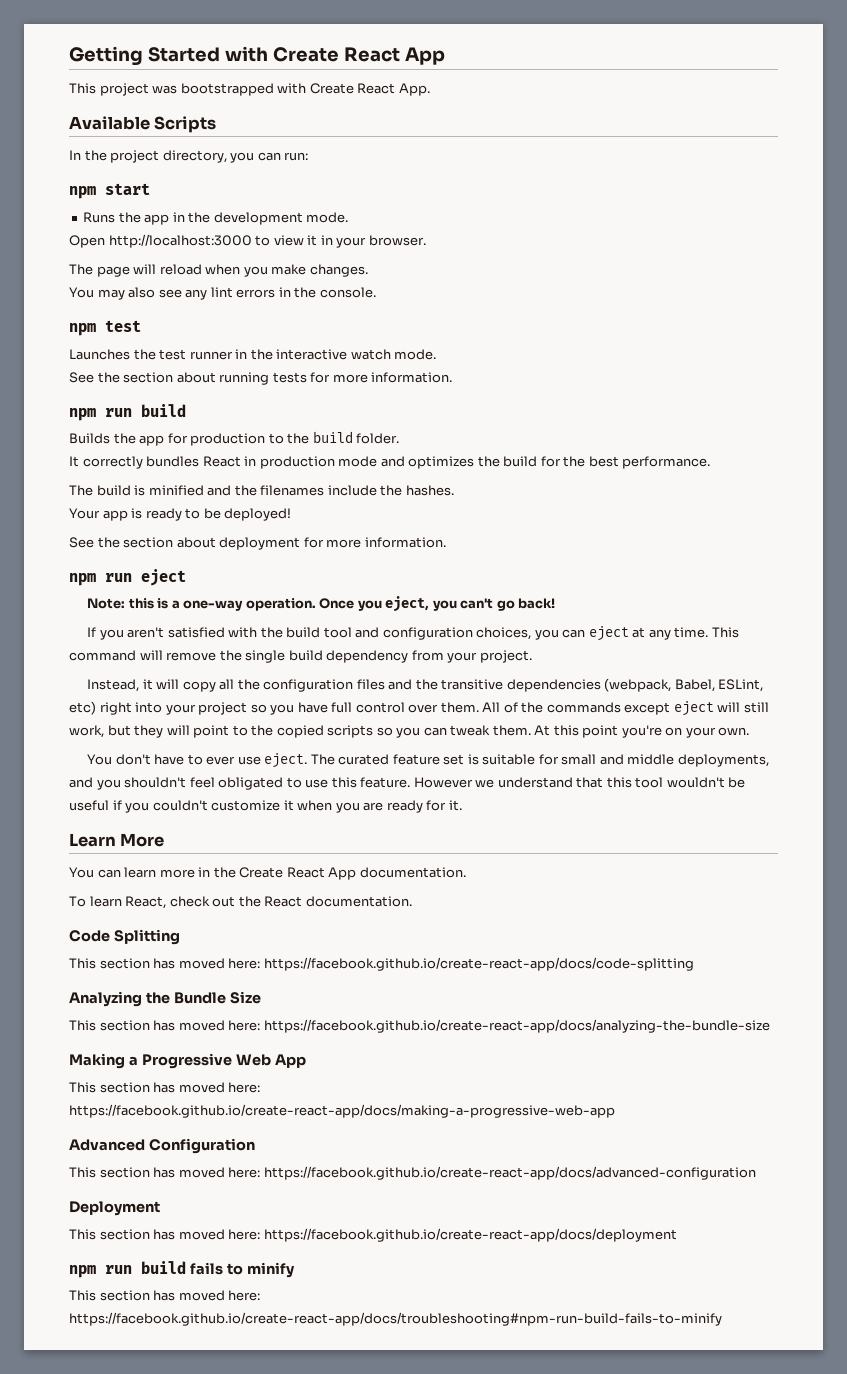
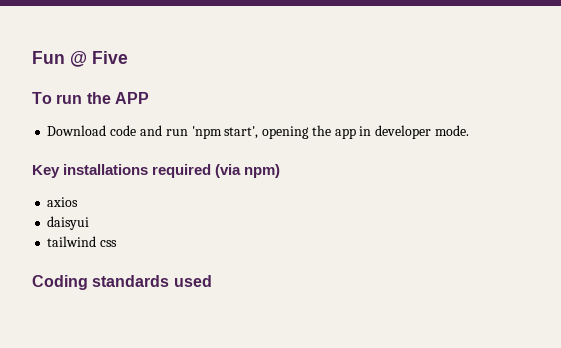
- Getting Started with Create React App
- This project was bootstrapped with Create React App.
- Available Scripts
- In the project directory, you can run:
- npm start
- Runs the app in the development mode.
- Open http://localhost:3000 to view it in your browser.
- The page will reload when you make changes.
- You may also see any lint errors in the console.
- npm test
- Launches the test runner in the interactive watch mode.
- See the section about running tests for more information.
- npm run build
- Builds the app for production to the build folder.
- It correctly bundles React in production mode and optimizes the build for the best performance.
- The build is minified and the filenames include the hashes.
- Your app is ready to be deployed!
- See the section about deployment for more information.
- npm run eject
- Note: this is a one-way operation. Once you eject, you can't go back!
- If you aren't satisfied with the build tool and configuration choices, you can eject at any time. This command will remove the single build dependency from your project.
- Instead, it will copy all the configuration files and the transitive dependencies (webpack, Babel, ESLint, etc) right into your project so you have full control over them. All of the commands except eject will still work, but they will point to the copied scripts so you can tweak them. At this point you're on your own.
- You don't have to ever use eject. The curated feature set is suitable for small and middle deployments, and you shouldn't feel obligated to use this feature. However we understand that this tool wouldn't be useful if you couldn't customize it when you are ready for it.
- Learn More
- You can learn more in the Create React App documentation.
- To learn React, check out the React documentation.
- Code Splitting
- This section has moved here: https://facebook.github.io/create-react-app/docs/code-splitting
- Analyzing the Bundle Size
- This section has moved here: https://facebook.github.io/create-react-app/docs/analyzing-the-bundle-size
- Making a Progressive Web App
- This section has moved here: https://facebook.github.io/create-react-app/docs/making-a-progressive-web-app
- Advanced Configuration
- This section has moved here: https://facebook.github.io/create-react-app/docs/advanced-configuration
- Deployment
- This section has moved here: https://facebook.github.io/create-react-app/docs/deployment
- npm run build fails to minify
- This section has moved here: https://facebook.github.io/create-react-app/docs/troubleshooting#npm-run-build-fails-to-minify
+ Fun @ Five
+ To run the APP
+ Download code and run 'npm start', opening the app in developer mode.
+ Key installations required (via npm)
+ axios
+ daisyui
+ tailwind css
+ Coding standards used

